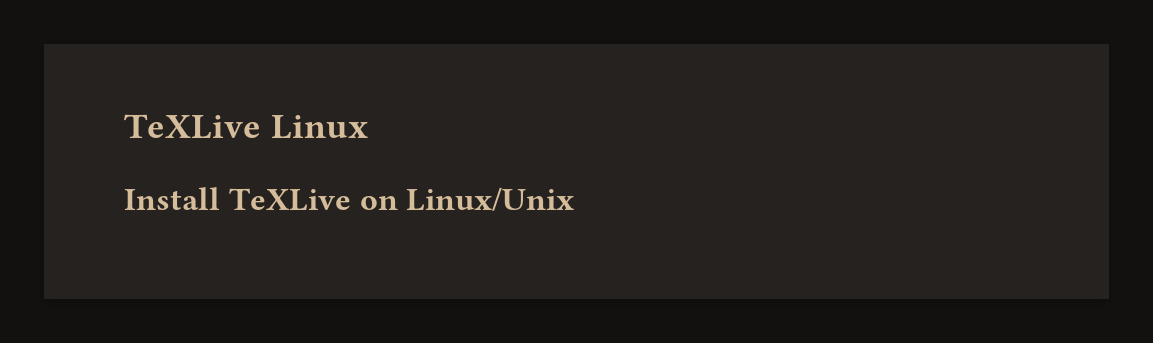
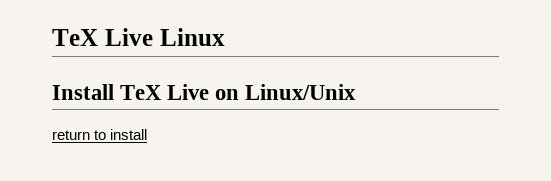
- TeXLive Linux
+ TeX Live Linux
- Install TeXLive on Linux/Unix
+ Install TeX Live on Linux/Unix
+ return to install

